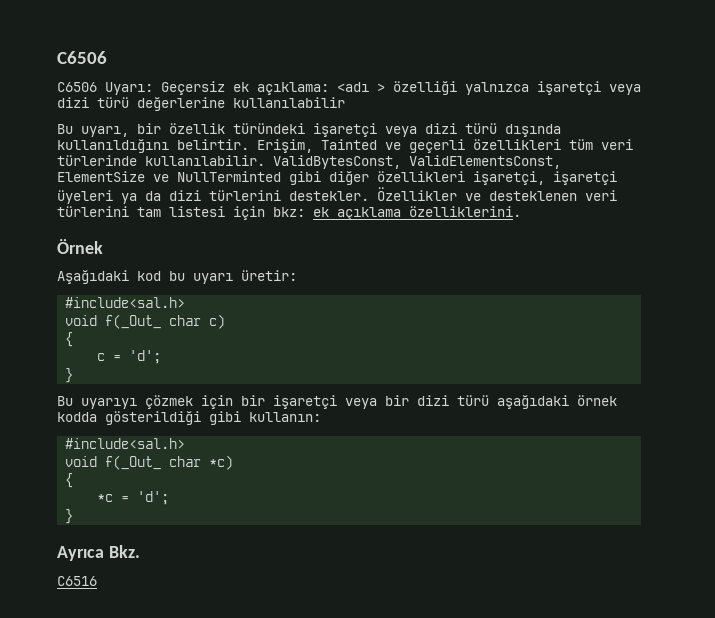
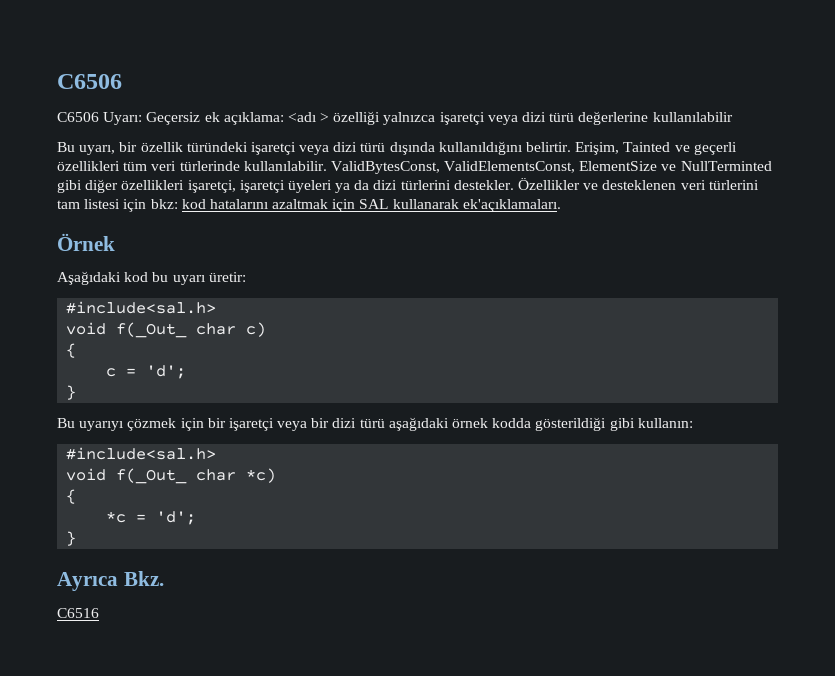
- Özellikler ve desteklenen veri türlerini tam listesi için bkz: ek açıklama özelliklerini.
+ Özellikler ve desteklenen veri türlerini tam listesi için bkz: kod hatalarını azaltmak için SAL kullanarak ek'açıklamaları.

